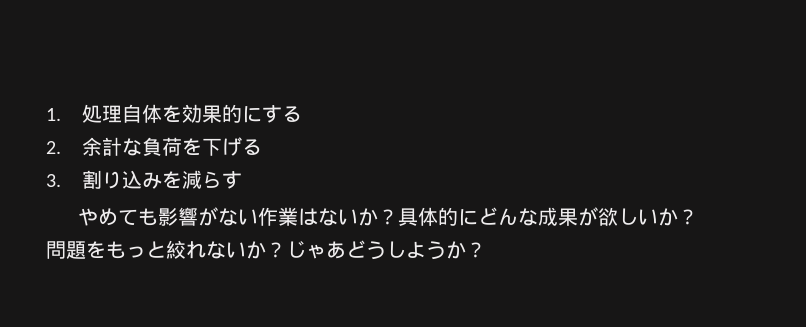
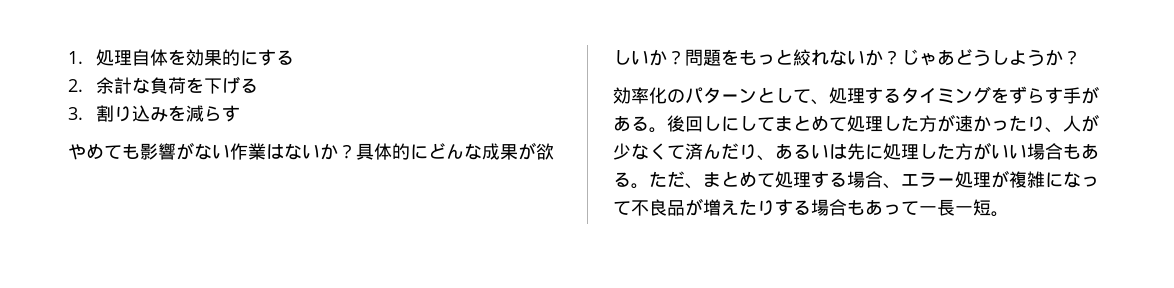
+ 効率化のパターンとして、処理するタイミングをずらす手がある。後回しにしてまとめて処理した方が速かったり、人が少なくて済んだり、あるいは先に処理した方がいい場合もある。ただ、まとめて処理する場合、エラー処理が複雑になって不良品が増えたりする場合もあって一長一短。

